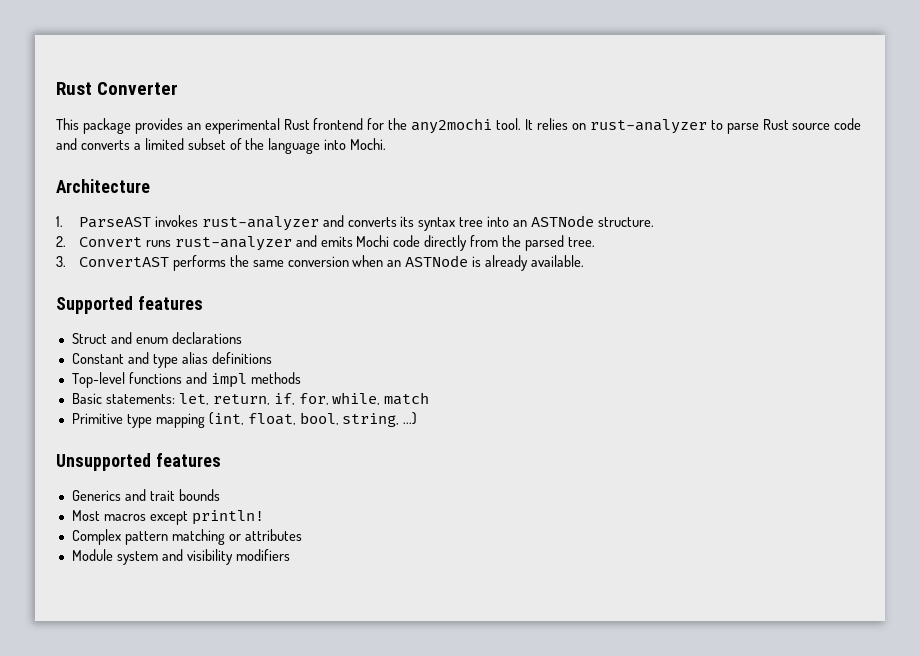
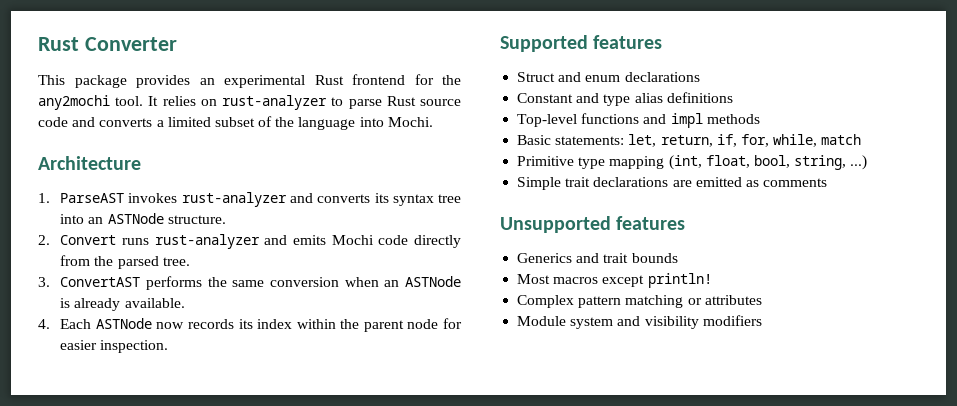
+ 4. Each ASTNode now records its index within the parent node for easier inspection.
+ Simple trait declarations are emitted as comments

